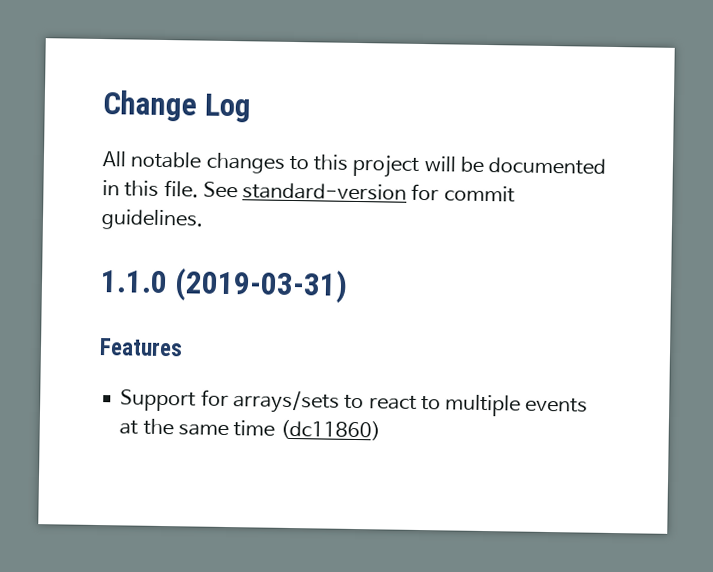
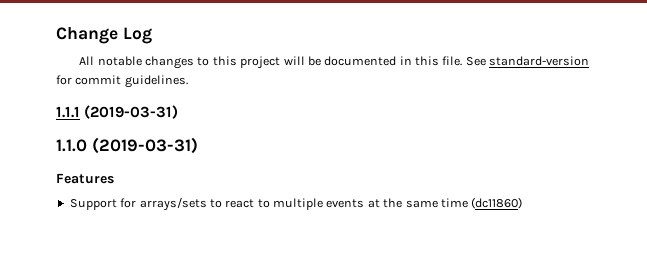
+ 1.1.1 (2019-03-31)

